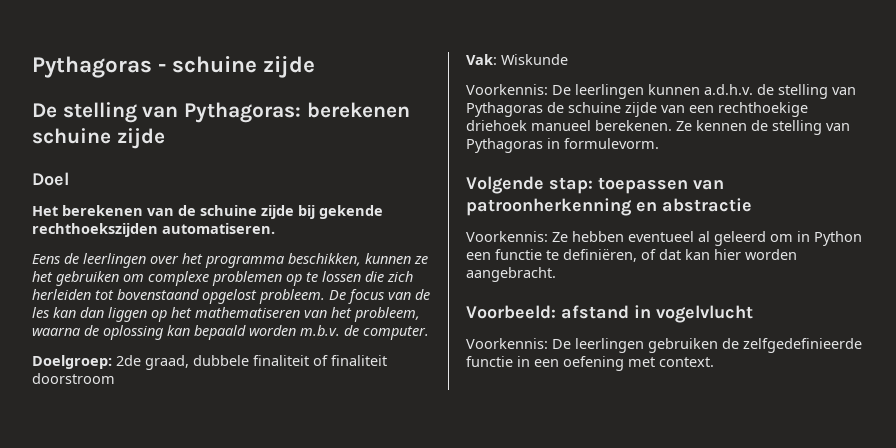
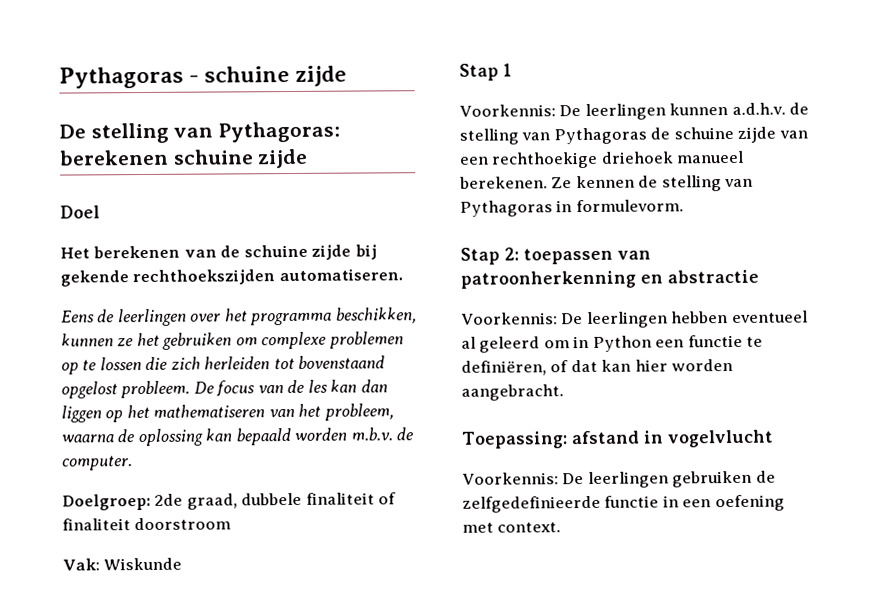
+ Stap 1
- Volgende stap: toepassen van patroonherkenning en abstractie
+ Stap 2: toepassen van patroonherkenning en abstractie
- Voorkennis: Ze hebben eventueel al geleerd om in Python een functie te definiëren, of dat kan hier worden aangebracht.
+ Voorkennis: De leerlingen hebben eventueel al geleerd om in Python een functie te definiëren, of dat kan hier worden aangebracht.
- Voorbeeld: afstand in vogelvlucht
+ Toepassing: afstand in vogelvlucht

